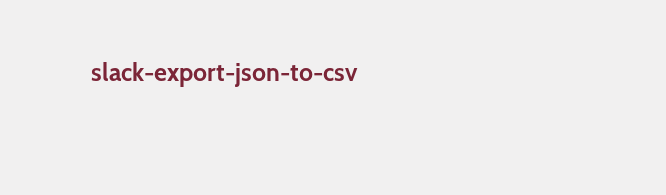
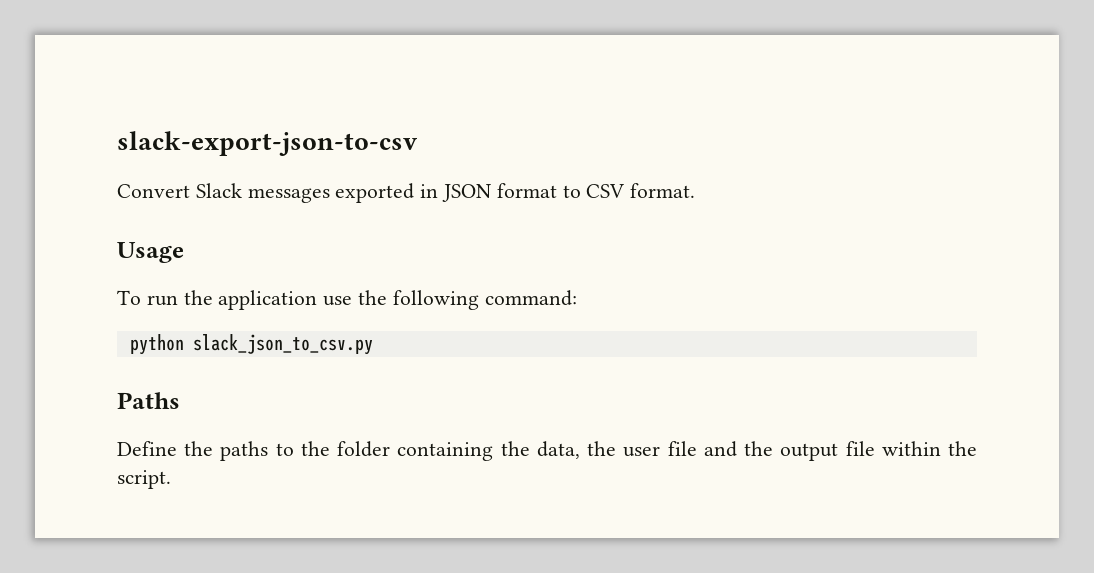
+ Convert Slack messages exported in JSON format to CSV format.
+ Usage
+ To run the application use the following command:
+ python slack_json_to_csv.py
+ Paths
+ Define the paths to the folder containing the data, the user file and the output file within the script.

